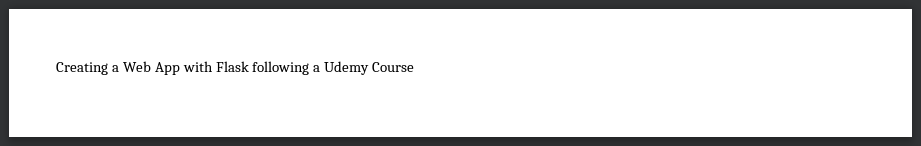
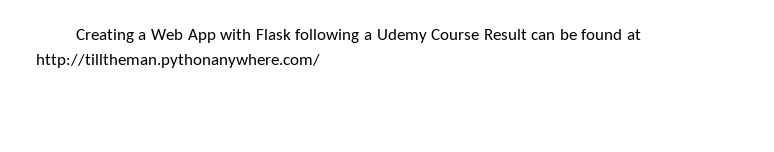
- Creating a Web App with Flask following a Udemy Course
+ Creating a Web App with Flask following a Udemy Course Result can be found at http://tilltheman.pythonanywhere.com/

